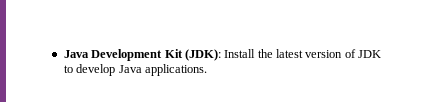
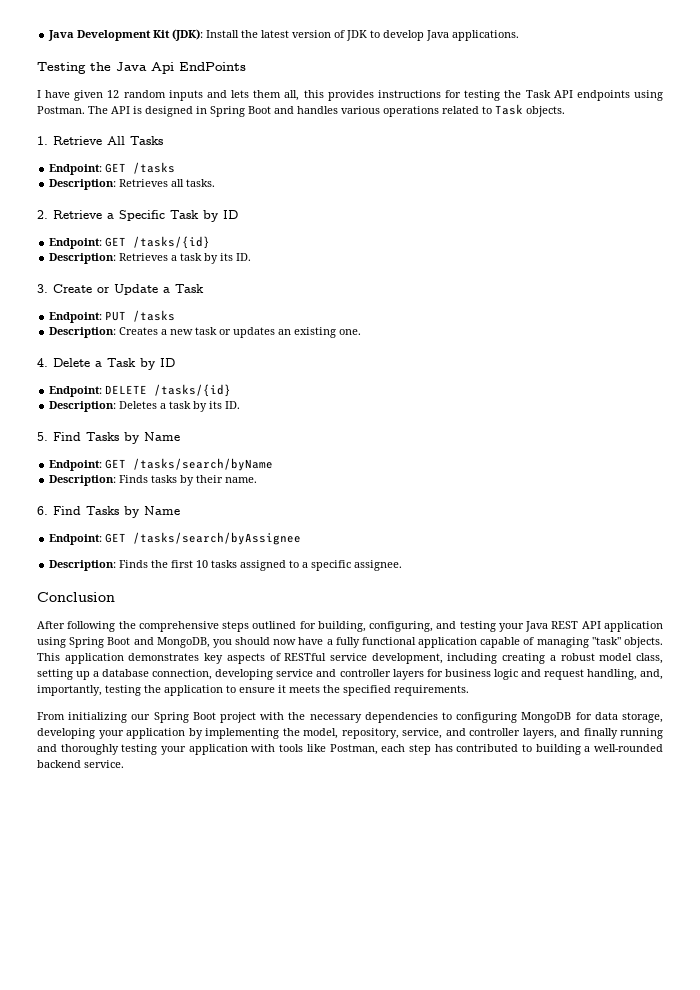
+ Testing the Java Api EndPoints
+ I have given 12 random inputs and lets them all, this provides instructions for testing the Task API endpoints using Postman. The API is designed in Spring Boot and handles various operations related to Task objects.
+ 1. Retrieve All Tasks
+ Endpoint: GET /tasks
+ Description: Retrieves all tasks.
+ 2. Retrieve a Specific Task by ID
+ Endpoint: GET /tasks/{id}
+ Description: Retrieves a task by its ID.
+ 3. Create or Update a Task
+ Endpoint: PUT /tasks
+ Description: Creates a new task or updates an existing one.
+ 4. Delete a Task by ID
+ Endpoint: DELETE /tasks/{id}
+ Description: Deletes a task by its ID.
+ 5. Find Tasks by Name
+ Endpoint: GET /tasks/search/byName
+ Description: Finds tasks by their name.
+ 6. Find Tasks by Name
+ Endpoint: GET /tasks/search/byAssignee
+ Description: Finds the first 10 tasks assigned to a specific assignee.
+ Conclusion
+ After following the comprehensive steps outlined for building, configuring, and testing your Java REST API application using Spring Boot and MongoDB, you should now have a fully functional application capable of managing "task" objects. This application demonstrates key aspects of RESTful service development, including creating a robust model class, setting up a database connection, developing service and controller layers for business logic and request handling, and, importantly, testing the application to ensure it meets the specified requirements.
+ From initializing our Spring Boot project with the necessary dependencies to configuring MongoDB for data storage, developing your application by implementing the model, repository, service, and controller layers, and finally running and thoroughly testing your application with tools like Postman, each step has contributed to building a well-rounded backend service.

